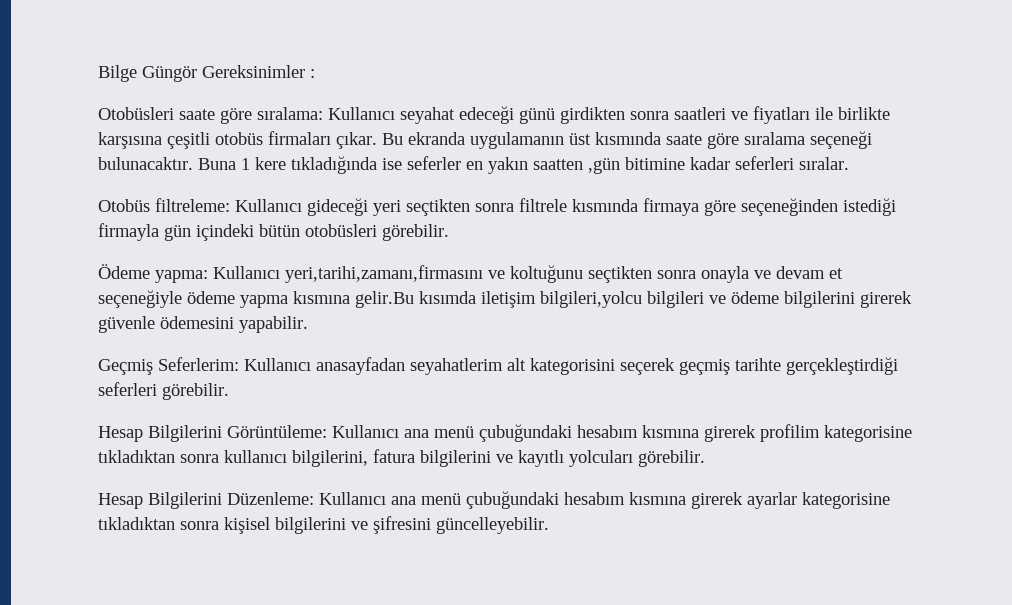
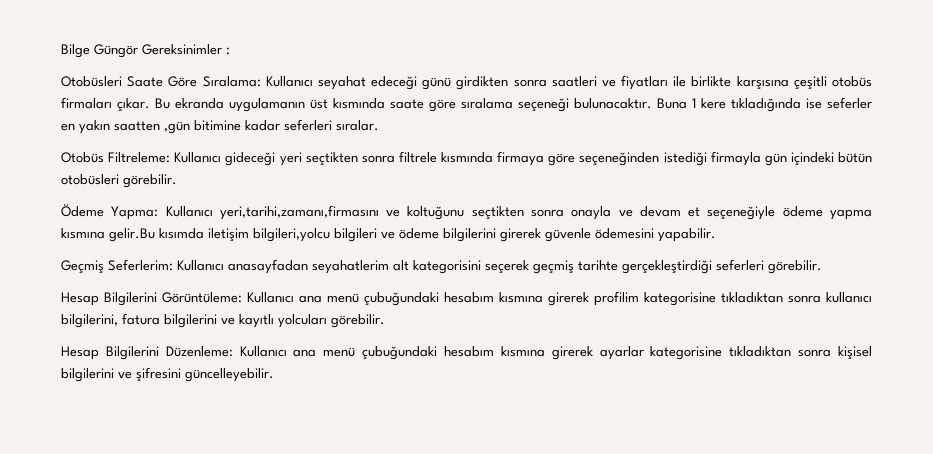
- Otobüsleri saate göre sıralama: Kullanıcı seyahat edeceği günü girdikten sonra saatleri ve fiyatları ile birlikte karşısına çeşitli otobüs firmaları çıkar.
+ Otobüsleri Saate Göre Sıralama: Kullanıcı seyahat edeceği günü girdikten sonra saatleri ve fiyatları ile birlikte karşısına çeşitli otobüs firmaları çıkar.
- Otobüs filtreleme: Kullanıcı gideceği yeri seçtikten sonra filtrele kısmında firmaya göre seçeneğinden istediği firmayla gün içindeki bütün otobüsleri görebilir.
+ Otobüs Filtreleme: Kullanıcı gideceği yeri seçtikten sonra filtrele kısmında firmaya göre seçeneğinden istediği firmayla gün içindeki bütün otobüsleri görebilir.
- Ödeme yapma: Kullanıcı yeri,tarihi,zamanı,firmasını ve koltuğunu seçtikten sonra onayla ve devam et seçeneğiyle ödeme yapma kısmına gelir.Bu kısımda iletişim bilgileri,yolcu bilgileri ve ödeme bilgilerini girerek güvenle ödemesini yapabilir.
+ Ödeme Yapma: Kullanıcı yeri,tarihi,zamanı,firmasını ve koltuğunu seçtikten sonra onayla ve devam et seçeneğiyle ödeme yapma kısmına gelir.Bu kısımda iletişim bilgileri,yolcu bilgileri ve ödeme bilgilerini girerek güvenle ödemesini yapabilir.

